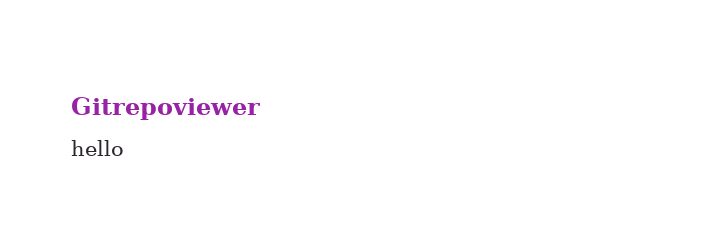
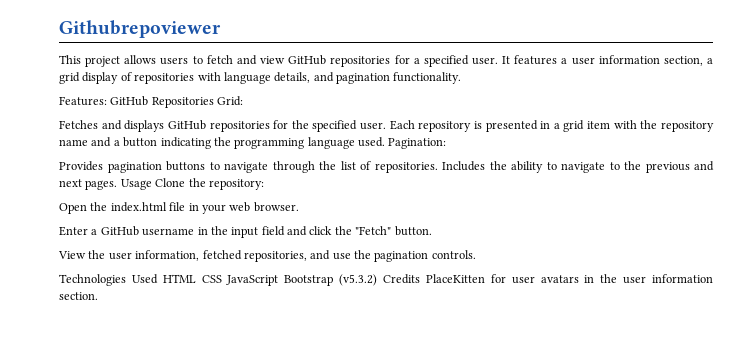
- Gitrepoviewer
- hello
+ Githubrepoviewer
+ This project allows users to fetch and view GitHub repositories for a specified user. It features a user information section, a grid display of repositories with language details, and pagination functionality.
+ Features: GitHub Repositories Grid:
+ Fetches and displays GitHub repositories for the specified user. Each repository is presented in a grid item with the repository name and a button indicating the programming language used. Pagination:
+ Provides pagination buttons to navigate through the list of repositories. Includes the ability to navigate to the previous and next pages. Usage Clone the repository:
+ Open the index.html file in your web browser.
+ Enter a GitHub username in the input field and click the "Fetch" button.
+ View the user information, fetched repositories, and use the pagination controls.
+ Technologies Used HTML CSS JavaScript Bootstrap (v5.3.2) Credits PlaceKitten for user avatars in the user information section.

